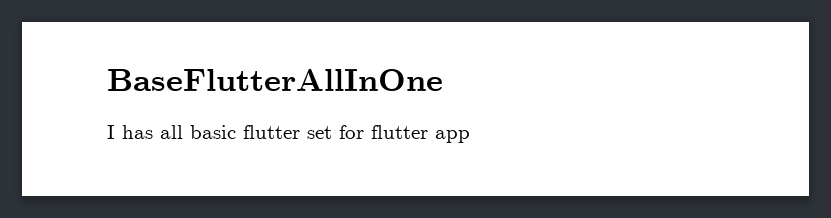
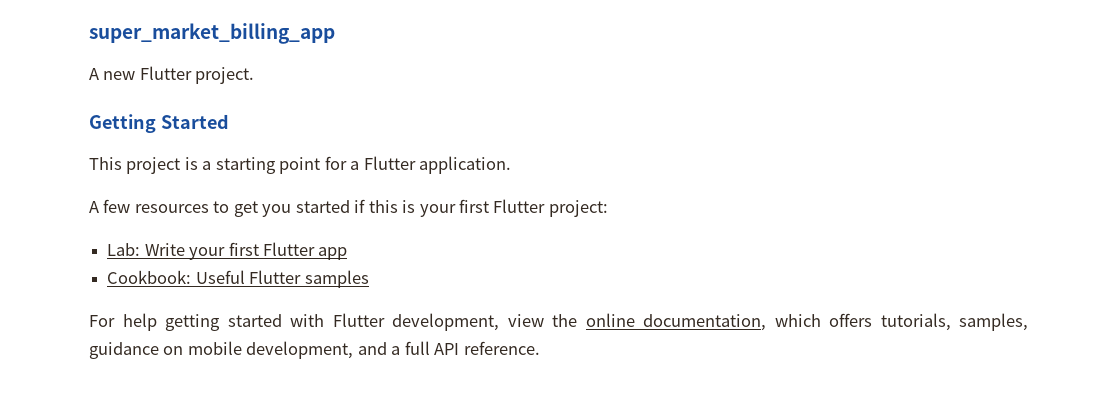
- BaseFlutterAllInOne
- I has all basic flutter set for flutter app
+ super_market_billing_app
+ A new Flutter project.
+ Getting Started
+ This project is a starting point for a Flutter application.
+ A few resources to get you started if this is your first Flutter project:
+ Lab: Write your first Flutter app
+ Cookbook: Useful Flutter samples
+ For help getting started with Flutter development, view the online documentation, which offers tutorials, samples, guidance on mobile development, and a full API reference.

